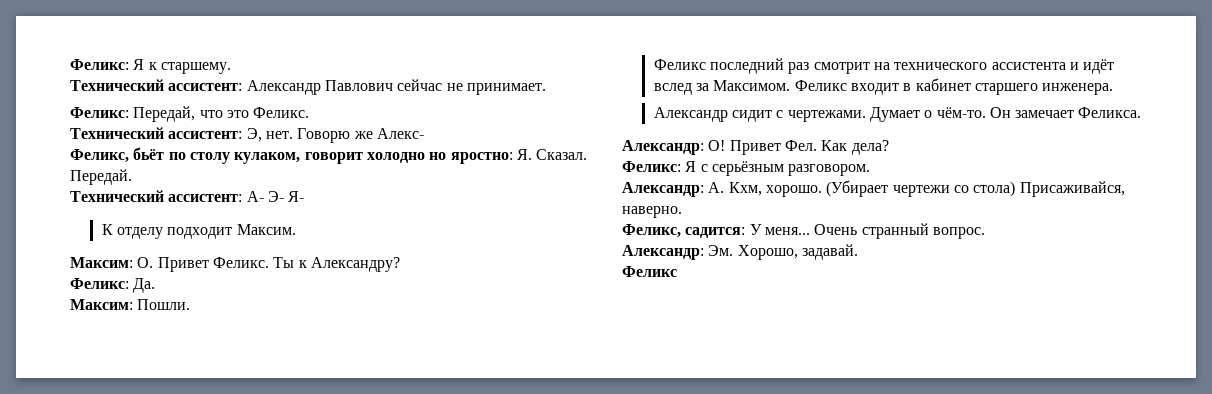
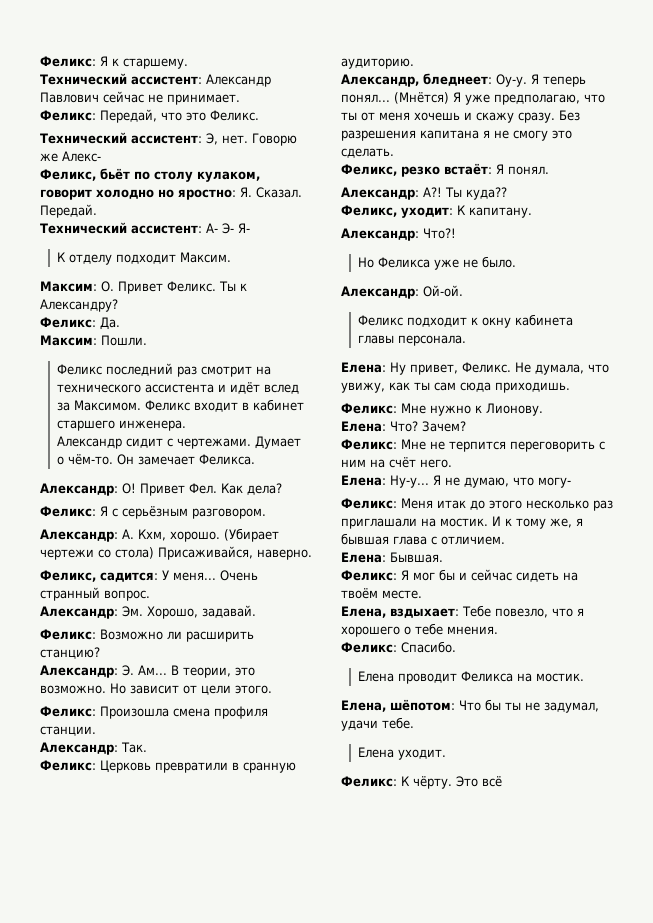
  Александр: Эм. Хорошо, задавай.
- Феликс
+ Феликс: Возможно ли расширить станцию?
+ Александр: Э. Ам... В теории, это возможно. Но зависит от цели этого.
+ Феликс: Произошла смена профиля станции.
+ Александр: Так.
+ Феликс: Церковь превратили в сранную аудиторию.
+ Александр, бледнеет: Оу-у. Я теперь понял... (Мнётся) Я уже предполагаю, что ты от меня хочешь и скажу сразу. Без разрешения капитана я не смогу это сделать.
+ Феликс, резко встаёт: Я понял.
+ Александр: А?! Ты куда??
+ Феликс, уходит: К капитану.
+ Александр: Что?!
+ Но Феликса уже не было.
+ Александр: Ой-ой.
+ Феликс подходит к окну кабинета главы персонала.
+ Елена: Ну привет, Феликс. Не думала, что увижу, как ты сам сюда приходишь.
+ Феликс: Мне нужно к Лионову.
+ Елена: Что? Зачем?
+ Феликс: Мне не терпится переговорить с ним на счёт него.
+ Елена: Ну-у... Я не думаю, что могу-
+ Феликс: Меня итак до этого несколько раз приглашали на мостик. И к тому же, я бывшая глава с отличием.
+ Елена: Бывшая.
+ Феликс: Я мог бы и сейчас сидеть на твоём месте.
+ Елена, вздыхает: Тебе повезло, что я хорошего о тебе мнения.
+ Феликс: Спасибо.
+ Елена проводит Феликса на мостик.
+ Елена, шёпотом: Что бы ты не задумал, удачи тебе.
+ Елена уходит.
+ Феликс: К чёрту. Это всё

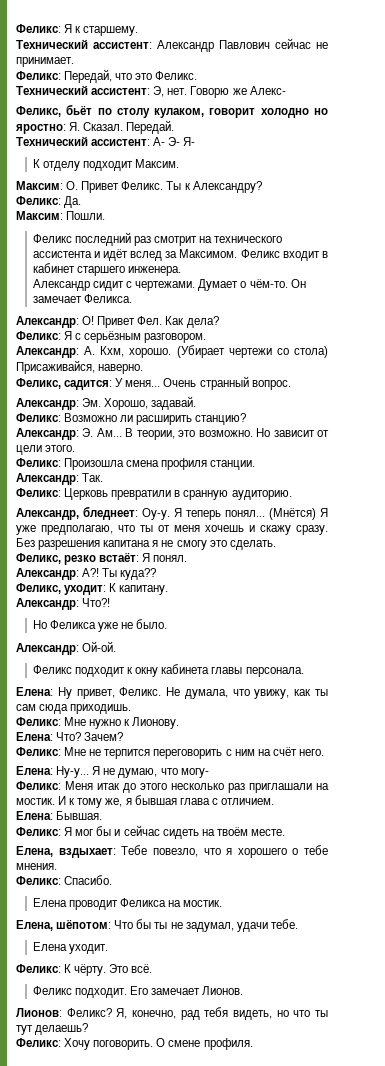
- Это всё
+ Это всё.
+ Феликс подходит. Его замечает Лионов.
+ Лионов: Феликс? Я, конечно, рад тебя видеть, но что ты тут делаешь?
+ Феликс: Хочу поговорить. О смене профиля.

